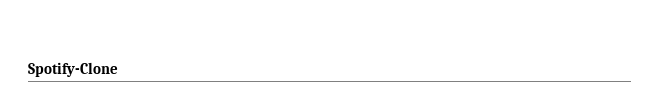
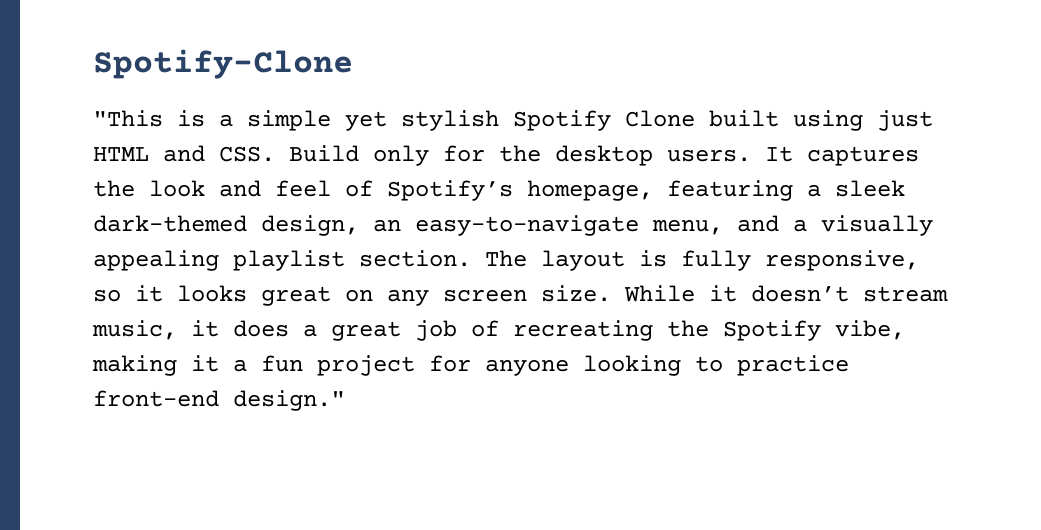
+ "This is a simple yet stylish Spotify Clone built using just HTML and CSS. Build only for the desktop users. It captures the look and feel of Spotify’s homepage, featuring a sleek dark-themed design, an easy-to-navigate menu, and a visually appealing playlist section. The layout is fully responsive, so it looks great on any screen size. While it doesn’t stream music, it does a great job of recreating the Spotify vibe, making it a fun project for anyone looking to practice front-end design."

